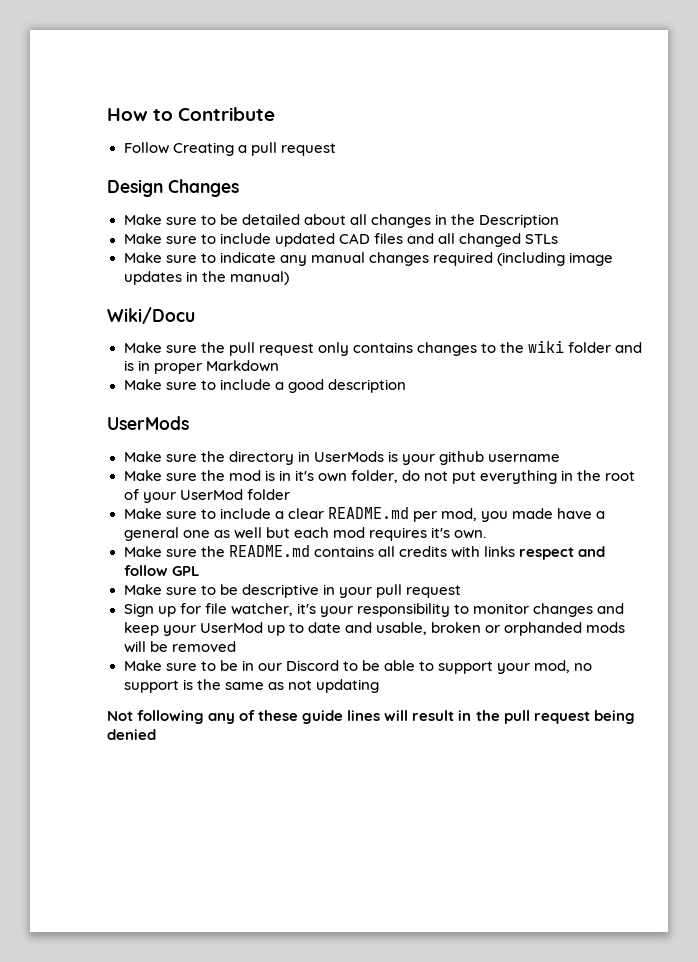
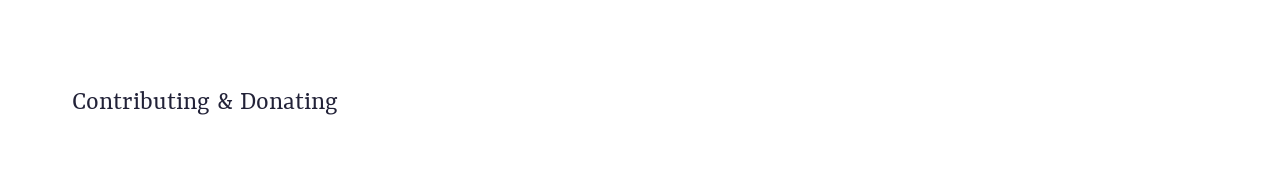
- How to Contribute
- Follow Creating a pull request
- Design Changes
- Make sure to be detailed about all changes in the Description
- Make sure to include updated CAD files and all changed STLs
- Make sure to indicate any manual changes required (including image updates in the manual)
- Wiki/Docu
- Make sure the pull request only contains changes to the wiki folder and is in proper Markdown
- Make sure to include a good description
- UserMods
- Make sure the directory in UserMods is your github username
- Make sure the mod is in it's own folder, do not put everything in the root of your UserMod folder
- Make sure to include a clear README.md per mod, you made have a general one as well but each mod requires it's own.
- Make sure the README.md contains all credits with links respect and follow GPL
- Make sure to be descriptive in your pull request
- Sign up for file watcher, it's your responsibility to monitor changes and keep your UserMod up to date and usable, broken or orphanded mods will be removed
- Make sure to be in our Discord to be able to support your mod, no support is the same as not updating
- Not following any of these guide lines will result in the pull request being denied
+ Contributing & Donating

